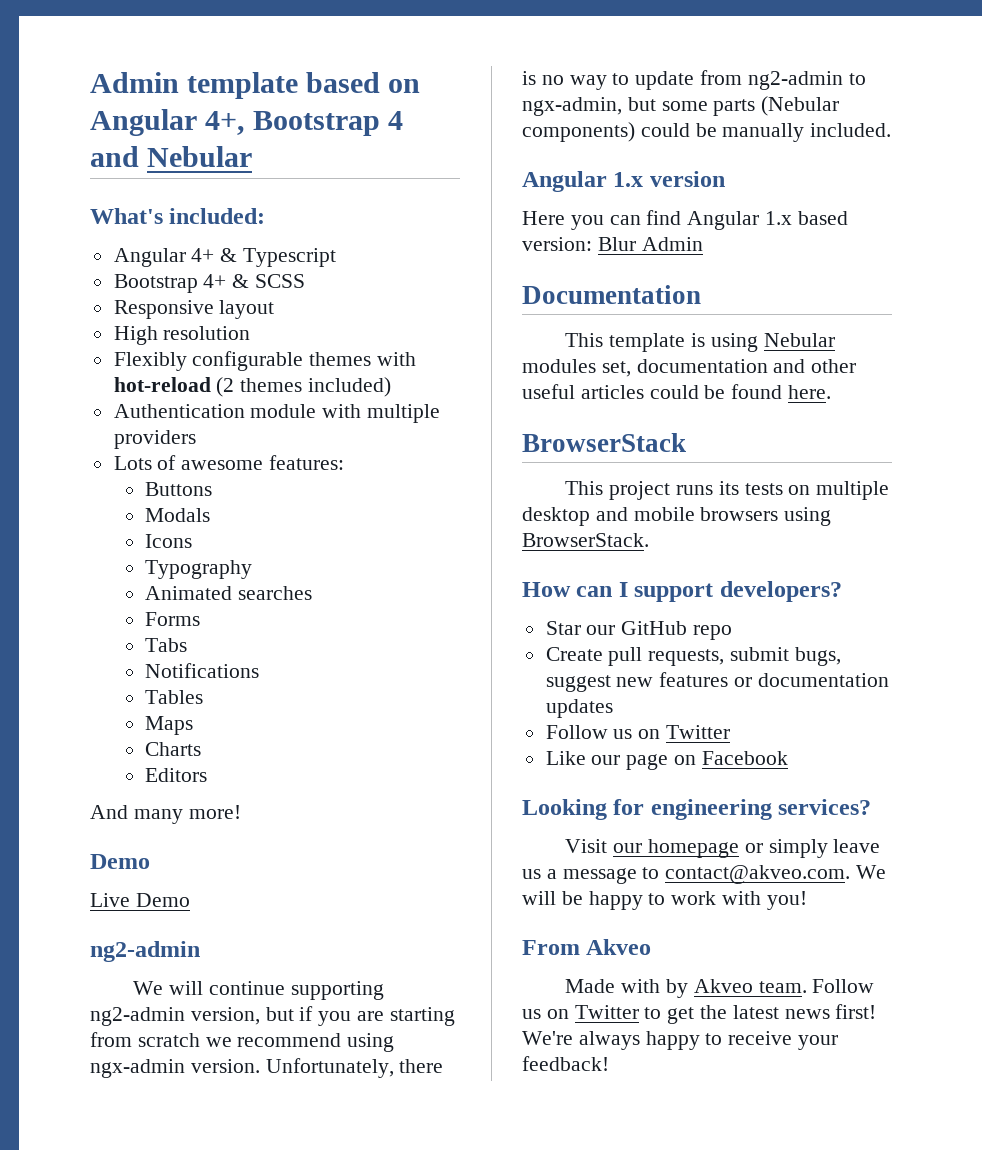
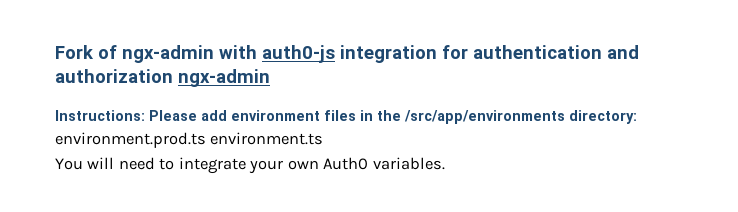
- Admin template based on Angular 4+, Bootstrap 4 and Nebular
- What's included:
- Angular 4+ & Typescript
- Bootstrap 4+ & SCSS
- Responsive layout
- High resolution
- Flexibly configurable themes with hot-reload (2 themes included)
- Authentication module with multiple providers
- Lots of awesome features:
- Buttons
- Modals
- Icons
- Typography
- Animated searches
- Forms
- Tabs
- Notifications
- Tables
- Maps
- Charts
- Editors
- And many more!
- Demo
- Live Demo
- ng2-admin
- We will continue supporting ng2-admin version, but if you are starting from scratch we recommend using ngx-admin version. Unfortunately, there is no way to update from ng2-admin to ngx-admin, but some parts (Nebular components) could be manually included.
- Angular 1.x version
- Here you can find Angular 1.x based version: Blur Admin
- Documentation
- This template is using Nebular modules set, documentation and other useful articles could be found here.
- BrowserStack
- This project runs its tests on multiple desktop and mobile browsers using BrowserStack.
- How can I support developers?
- Star our GitHub repo
- Create pull requests, submit bugs, suggest new features or documentation updates
- Follow us on Twitter
- Like our page on Facebook
- Looking for engineering services?
- Visit our homepage or simply leave us a message to contact@akveo.com. We will be happy to work with you!
- From Akveo
- Made with by Akveo team. Follow us on Twitter to get the latest news first! We're always happy to receive your feedback!
+ Fork of ngx-admin with auth0-js integration for authentication and authorization ngx-admin
+ Instructions: Please add environment files in the /src/app/environments directory:
+ environment.prod.ts environment.ts
+ You will need to integrate your own Auth0 variables.

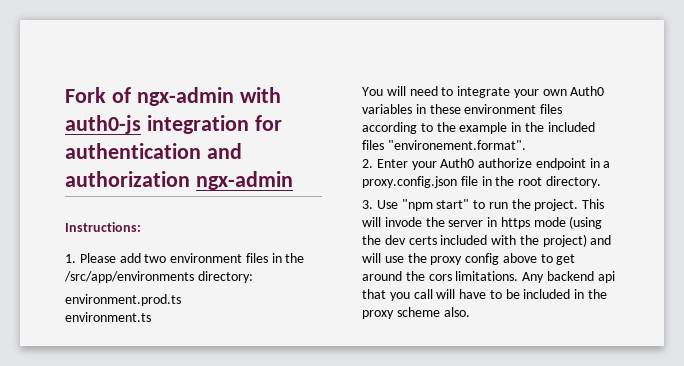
- Instructions: Please add environment files in the /src/app/environments directory:
+ Instructions:
+ 1. Please add two environment files in the /src/app/environments directory:
- environment.prod.ts environment.ts
+ environment.prod.ts
+ environment.ts
- You will need to integrate your own Auth0 variables.
+ You will need to integrate your own Auth0 variables in these environment files according to the example in the included files "environement.format".
+ 2. Enter your Auth0 authorize endpoint in a proxy.config.json file in the root directory.
+ 3. Use "npm start" to run the project. This will invode the server in https mode (using the dev certs included with the project) and will use the proxy config above to get around the cors limitations. Any backend api that you call will have to be included in the proxy scheme also.

